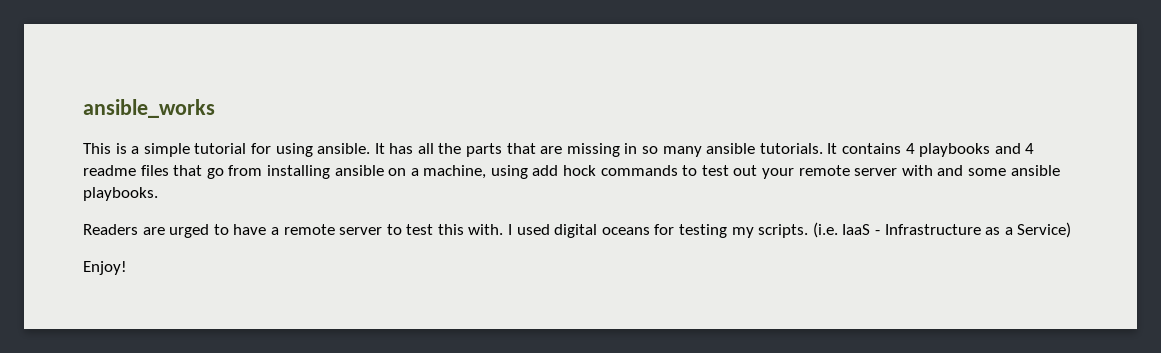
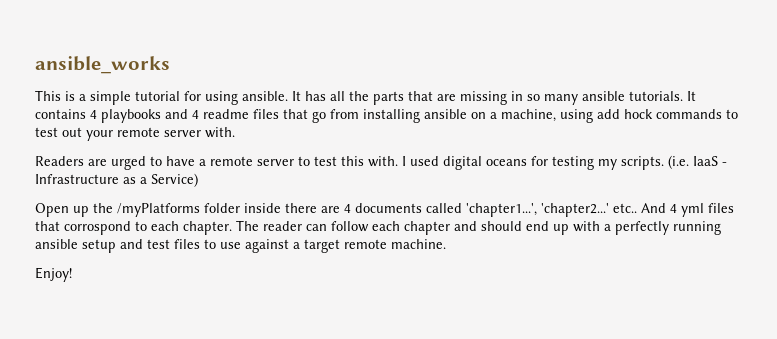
- It contains 4 playbooks and 4 readme files that go from installing ansible on a machine, using add hock commands to test out your remote server with and some ansible playbooks.
+ It contains 4 playbooks and 4 readme files that go from installing ansible on a machine, using add hock commands to test out your remote server with.
+ Open up the /myPlatforms folder inside there are 4 documents called 'chapter1...', 'chapter2...' etc.. And 4 yml files that corrospond to each chapter. The reader can follow each chapter and should end up with a perfectly running ansible setup and test files to use against a target remote machine.

